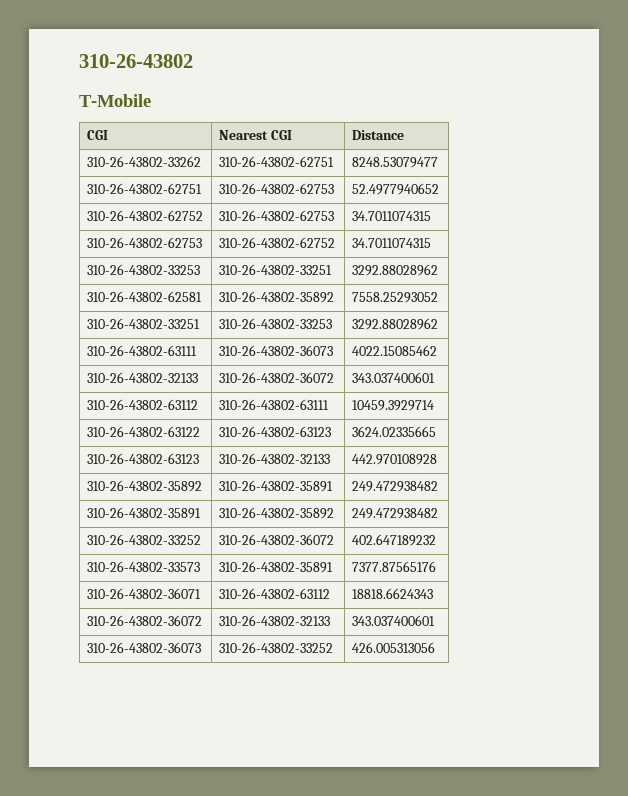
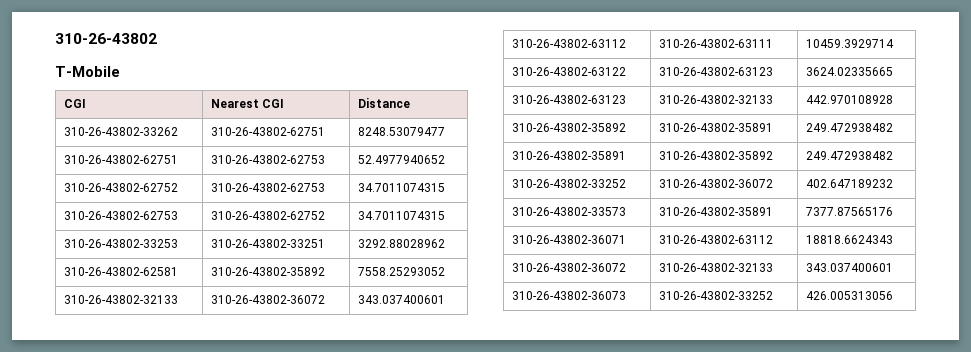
- 310-26-43802-33251 | 310-26-43802-33253 | 3292.88028962
- 310-26-43802-63111 | 310-26-43802-36073 | 4022.15085462

